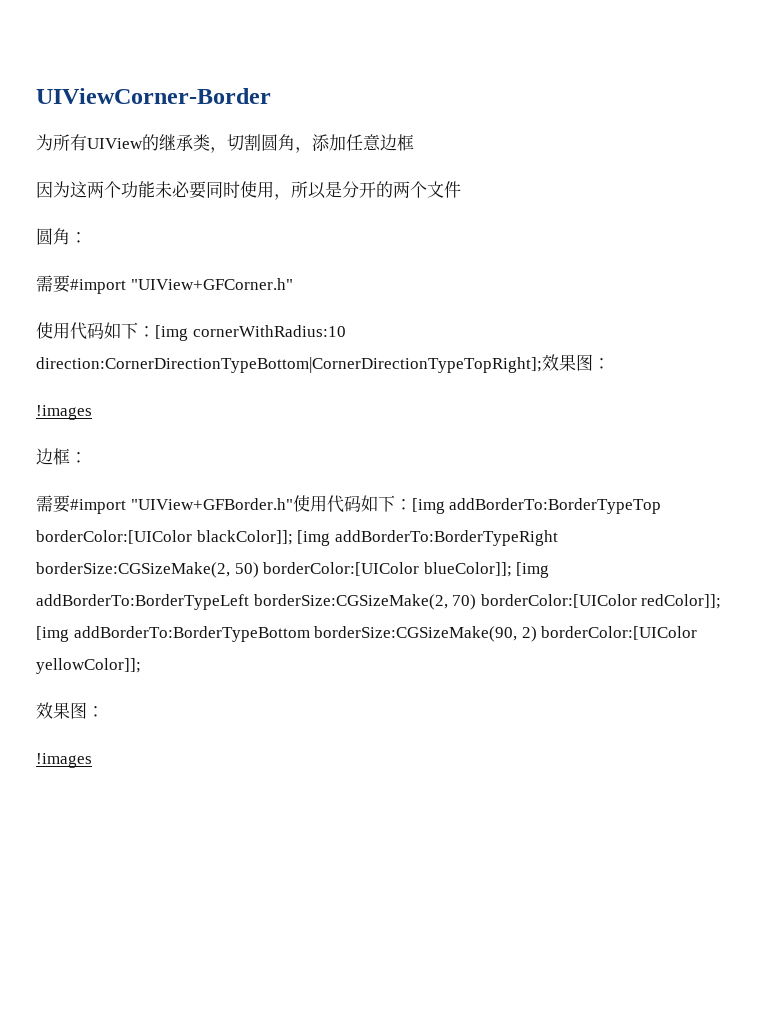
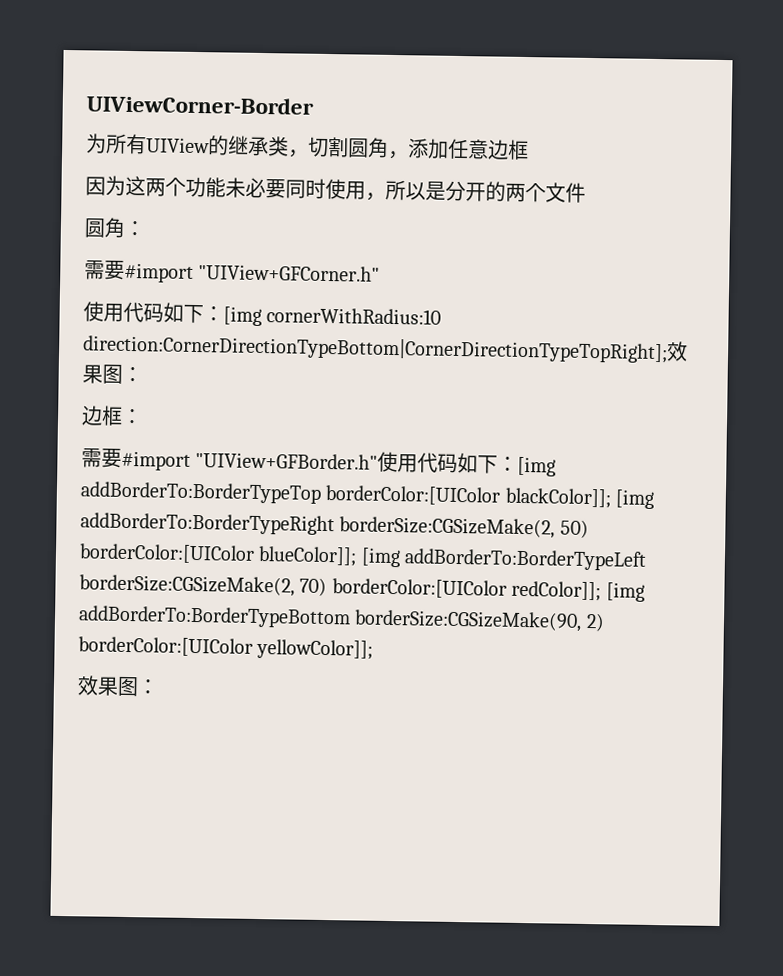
  使用代码如下：[img cornerWithRadius:10 direction:CornerDirectionTypeBottom|CornerDirectionTypeTopRight];效果图：
- !images
  需要#import "UIView+GFBorder.h"使用代码如下：[img addBorderTo:BorderTypeTop borderColor:[UIColor blackColor]]; [img addBorderTo:BorderTypeRight borderSize:CGSizeMake(2, 50) borderColor:[UIColor blueColor]]; [img addBorderTo:BorderTypeLeft borderSize:CGSizeMake(2, 70) borderColor:[UIColor redColor]]; [img addBorderTo:BorderTypeBottom borderSize:CGSizeMake(90, 2) borderColor:[UIColor yellowColor]];
  效果图：
- !images

